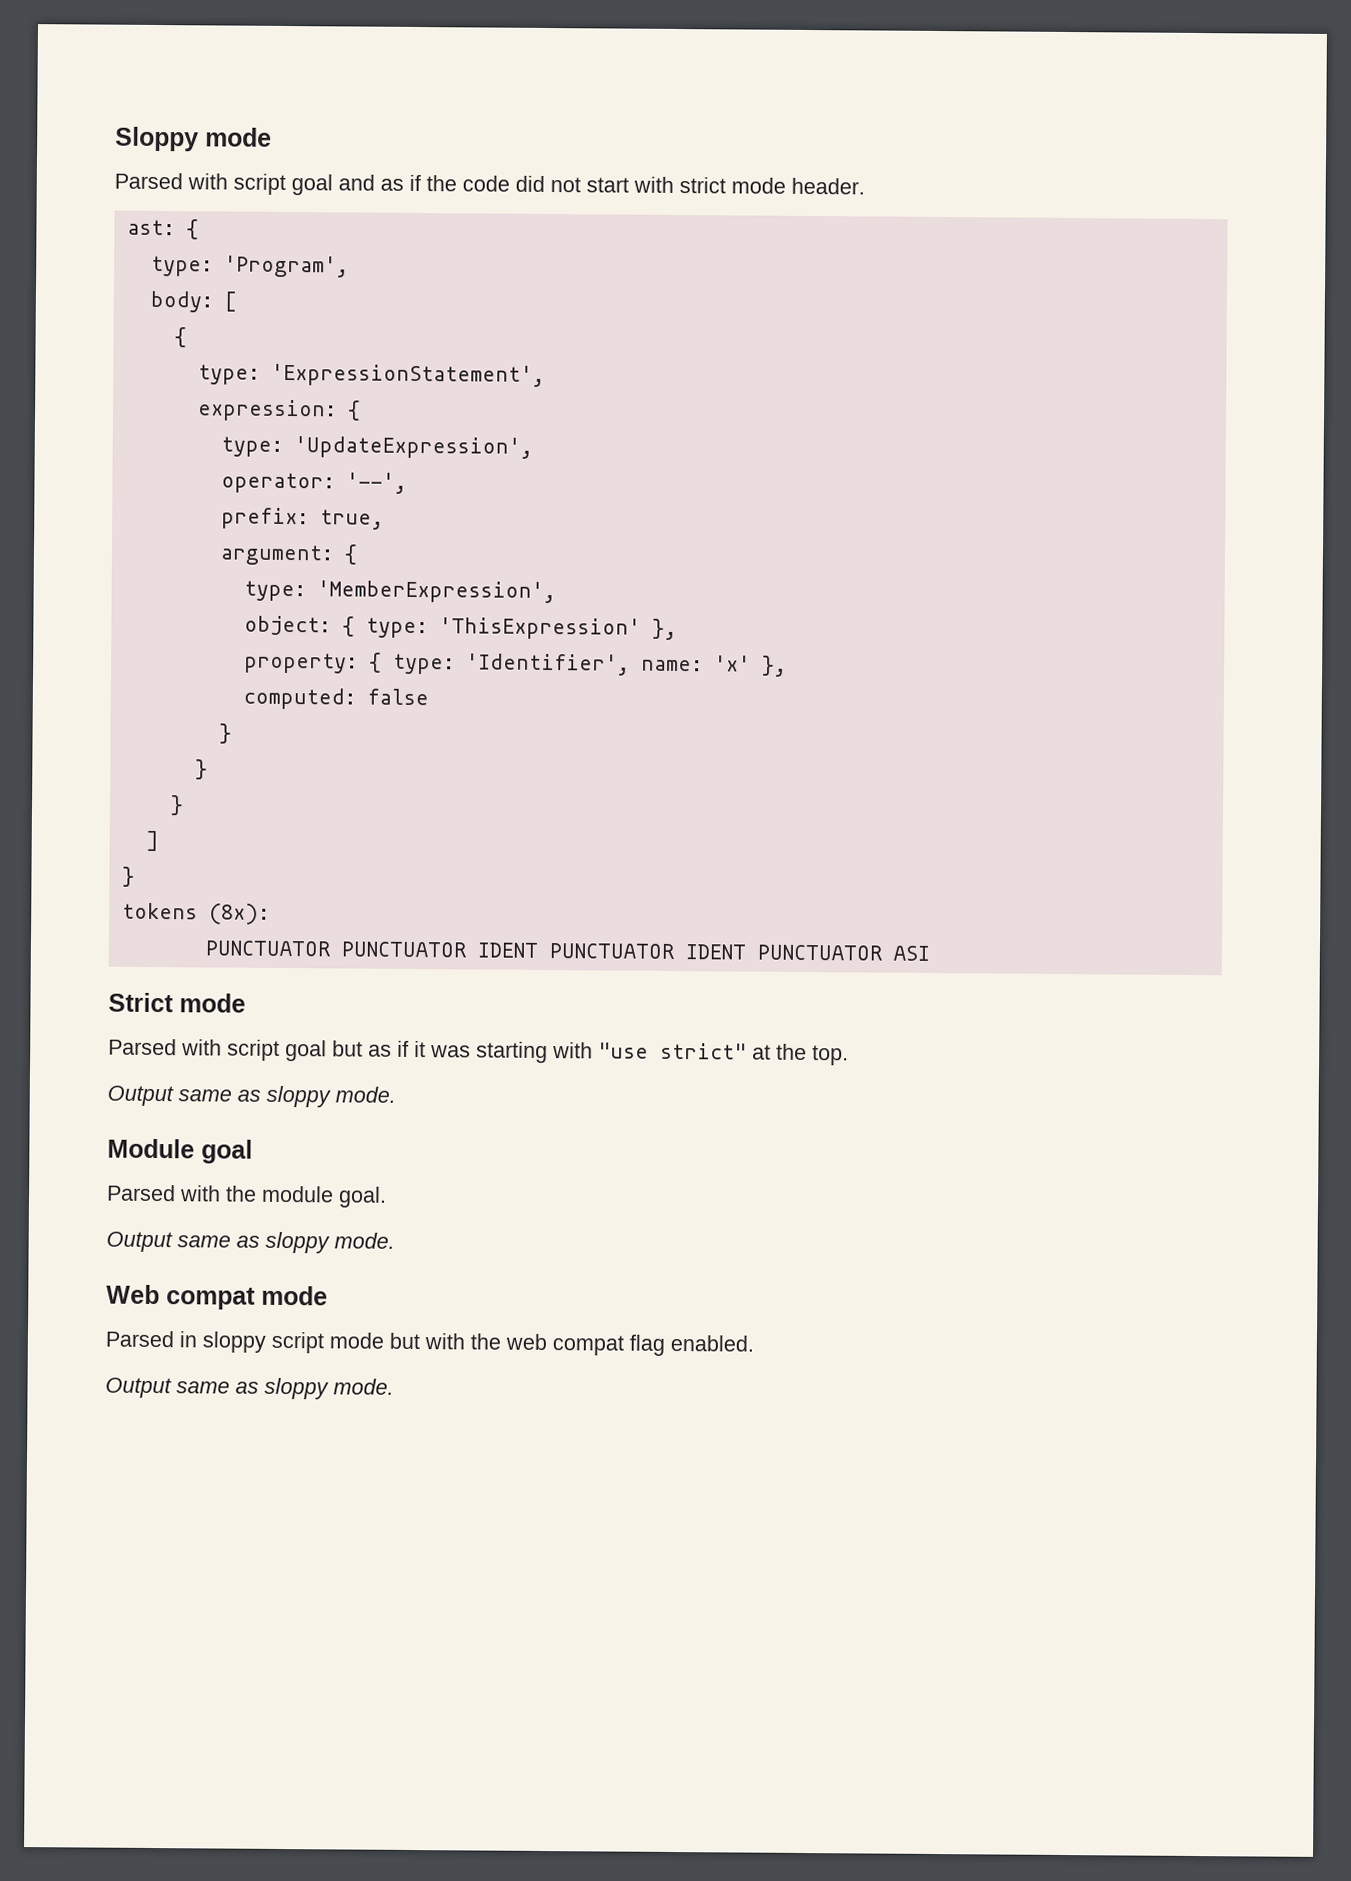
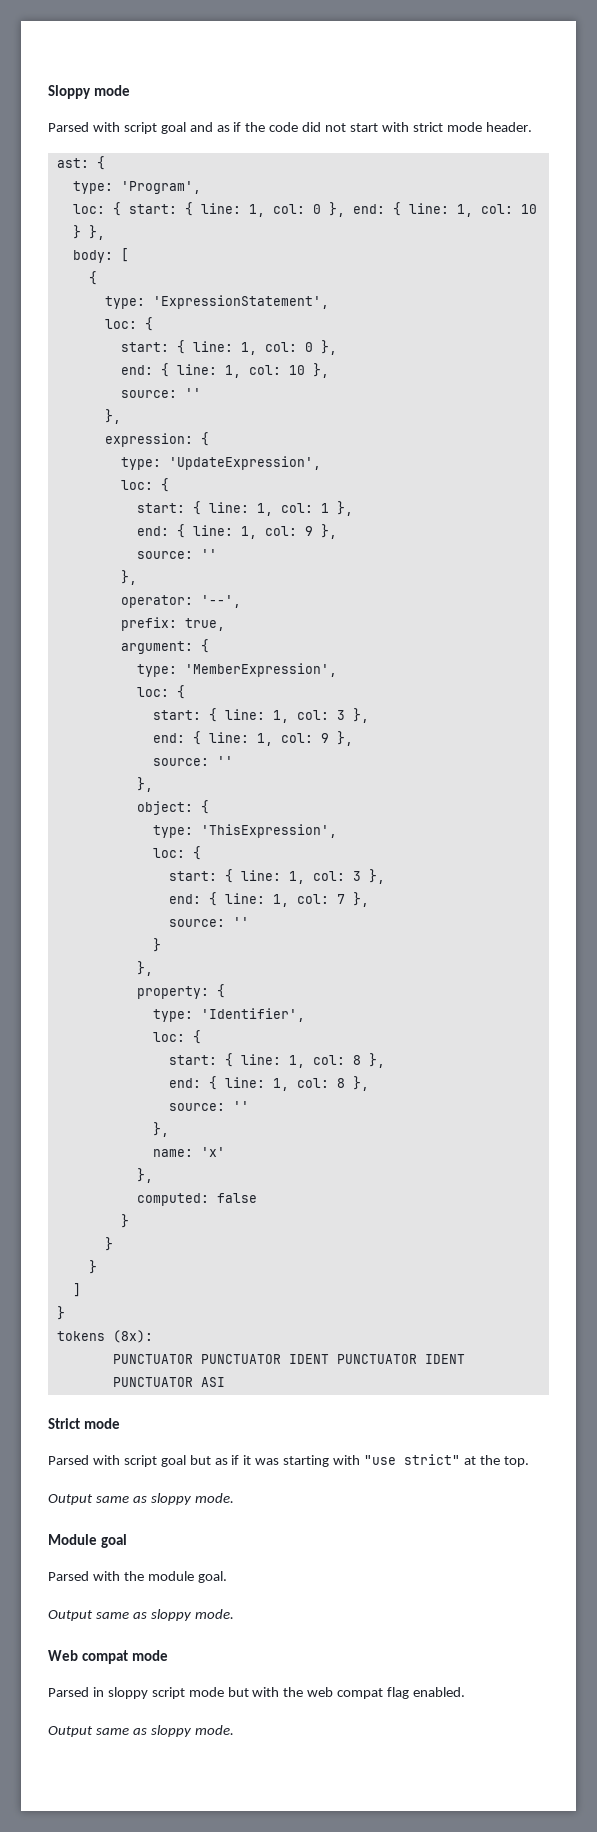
+ loc: { start: { line: 1, col: 0 }, end: { line: 1, col: 10 } },
  type: 'ExpressionStatement',
+ loc: {
+ start: { line: 1, col: 0 },
+ end: { line: 1, col: 10 },
+ source: ''
+ },
  expression: {
  type: 'UpdateExpression',
+ loc: {
+ start: { line: 1, col: 1 },
+ end: { line: 1, col: 9 },
+ source: ''
+ },
  type: 'MemberExpression',
- object: { type: 'ThisExpression' },
+ loc: {
+ start: { line: 1, col: 3 },
+ end: { line: 1, col: 9 },
+ source: ''
+ },
+ object: {
+ type: 'ThisExpression',
+ loc: {
+ start: { line: 1, col: 3 },
+ end: { line: 1, col: 7 },
+ source: ''
+ }
+ },
- property: { type: 'Identifier', name: 'x' },
+ property: {
+ type: 'Identifier',
+ loc: {
+ start: { line: 1, col: 8 },
+ end: { line: 1, col: 8 },
+ source: ''
+ },
+ name: 'x'
+ },

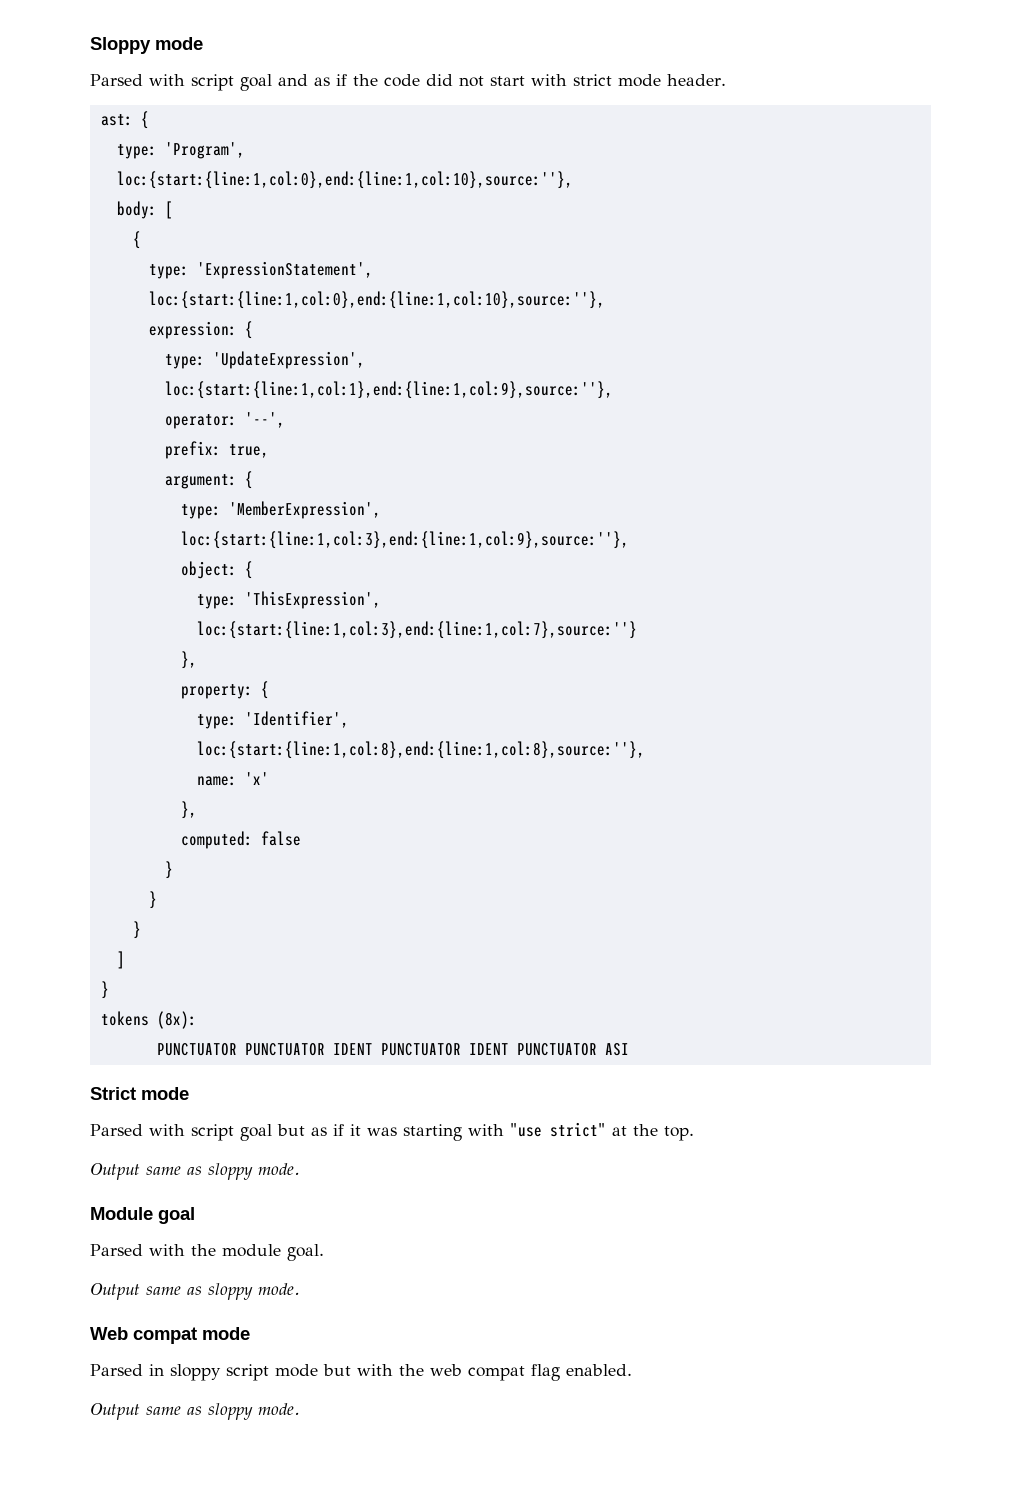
  type: 'Program',
- loc: { start: { line: 1, col: 0 }, end: { line: 1, col: 10 } },
+ loc:{start:{line:1,col:0},end:{line:1,col:10},source:''},
  type: 'ExpressionStatement',
- loc: {
- start: { line: 1, col: 0 },
- end: { line: 1, col: 10 },
- source: ''
- },
+ loc:{start:{line:1,col:0},end:{line:1,col:10},source:''},
  expression: {
  type: 'UpdateExpression',
- loc: {
- start: { line: 1, col: 1 },
- end: { line: 1, col: 9 },
- source: ''
- },
+ loc:{start:{line:1,col:1},end:{line:1,col:9},source:''},
  type: 'MemberExpression',
- loc: {
- start: { line: 1, col: 3 },
- end: { line: 1, col: 9 },
- source: ''
- },
+ loc:{start:{line:1,col:3},end:{line:1,col:9},source:''},
  object: {
  type: 'ThisExpression',
- loc: {
- start: { line: 1, col: 3 },
- end: { line: 1, col: 7 },
- source: ''
- }
+ loc:{start:{line:1,col:3},end:{line:1,col:7},source:''}
  type: 'Identifier',
- loc: {
- start: { line: 1, col: 8 },
- end: { line: 1, col: 8 },
- source: ''
- },
+ loc:{start:{line:1,col:8},end:{line:1,col:8},source:''},

